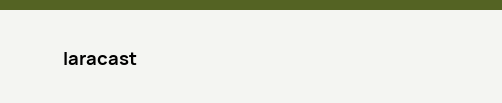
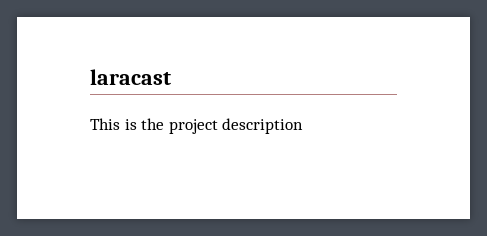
+ This is the project description

